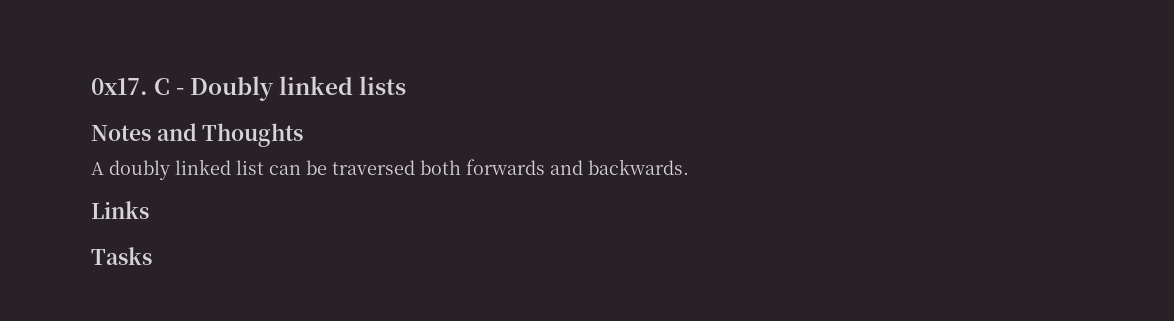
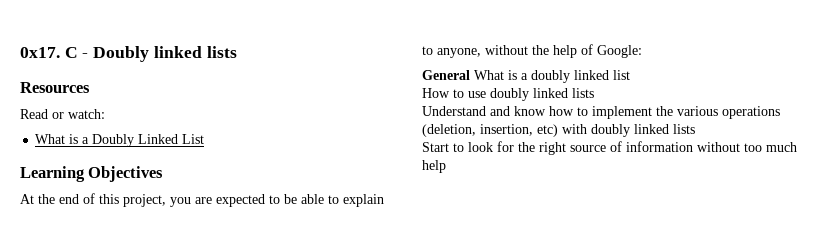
- Notes and Thoughts
- A doubly linked list can be traversed both forwards and backwards.
- Links
- Tasks
+ Resources
+ Read or watch:
+ What is a Doubly Linked List
+ Learning Objectives
+ At the end of this project, you are expected to be able to explain to anyone, without the help of Google:
+ General What is a doubly linked list
+ How to use doubly linked lists
+ Understand and know how to implement the various operations (deletion, insertion, etc) with doubly linked lists
+ Start to look for the right source of information without too much help

